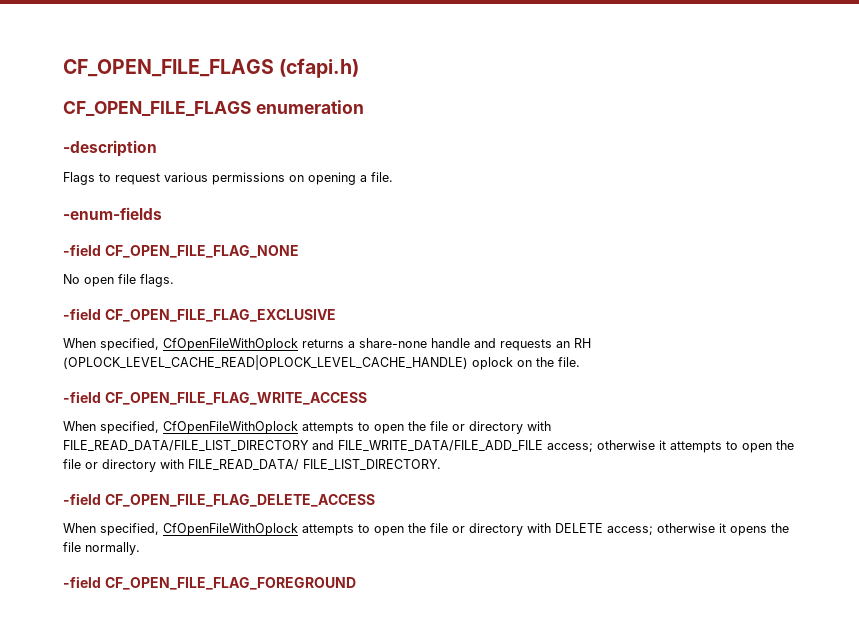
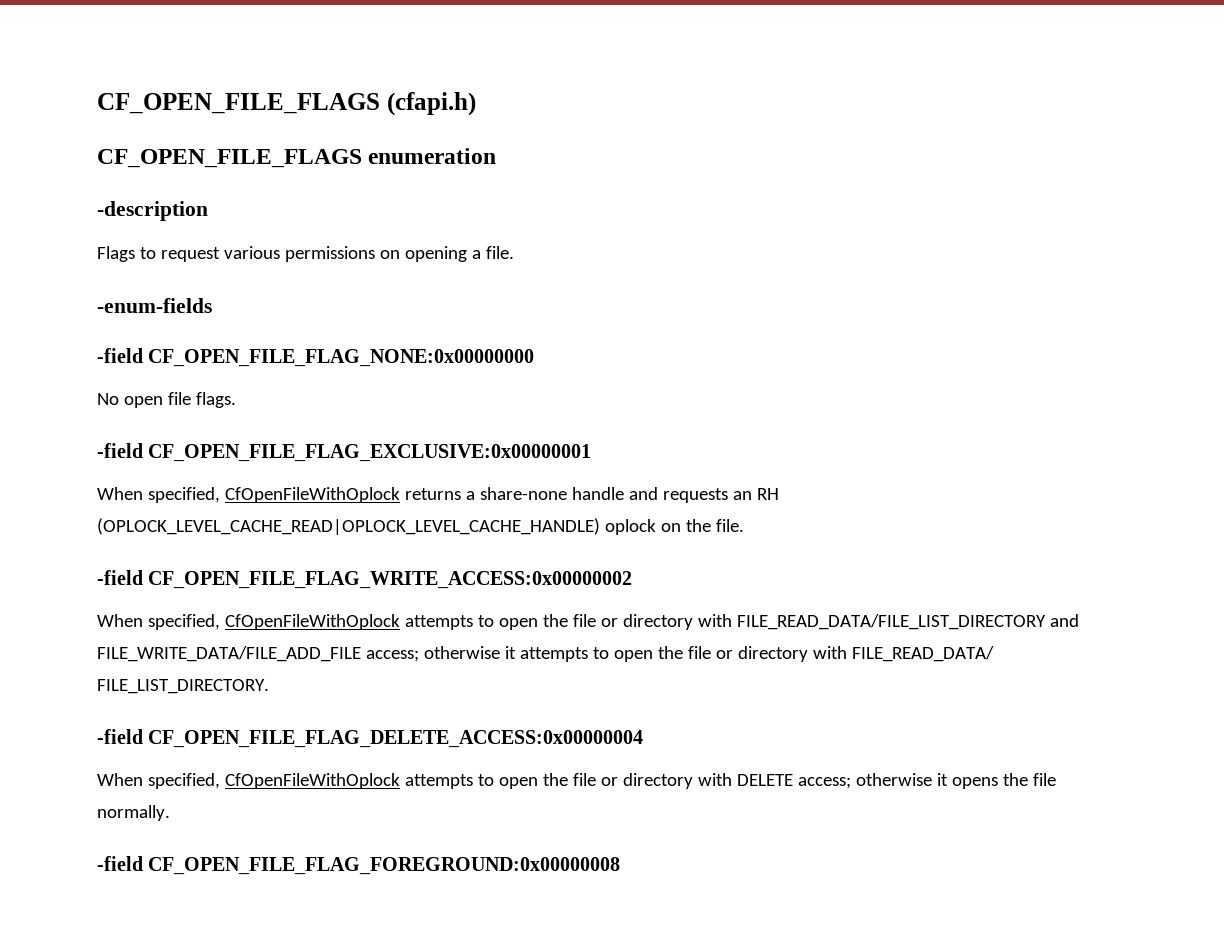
- -field CF_OPEN_FILE_FLAG_NONE
+ -field CF_OPEN_FILE_FLAG_NONE:0x00000000
- -field CF_OPEN_FILE_FLAG_EXCLUSIVE
+ -field CF_OPEN_FILE_FLAG_EXCLUSIVE:0x00000001
- -field CF_OPEN_FILE_FLAG_WRITE_ACCESS
+ -field CF_OPEN_FILE_FLAG_WRITE_ACCESS:0x00000002
- -field CF_OPEN_FILE_FLAG_DELETE_ACCESS
+ -field CF_OPEN_FILE_FLAG_DELETE_ACCESS:0x00000004
- -field CF_OPEN_FILE_FLAG_FOREGROUND
+ -field CF_OPEN_FILE_FLAG_FOREGROUND:0x00000008

